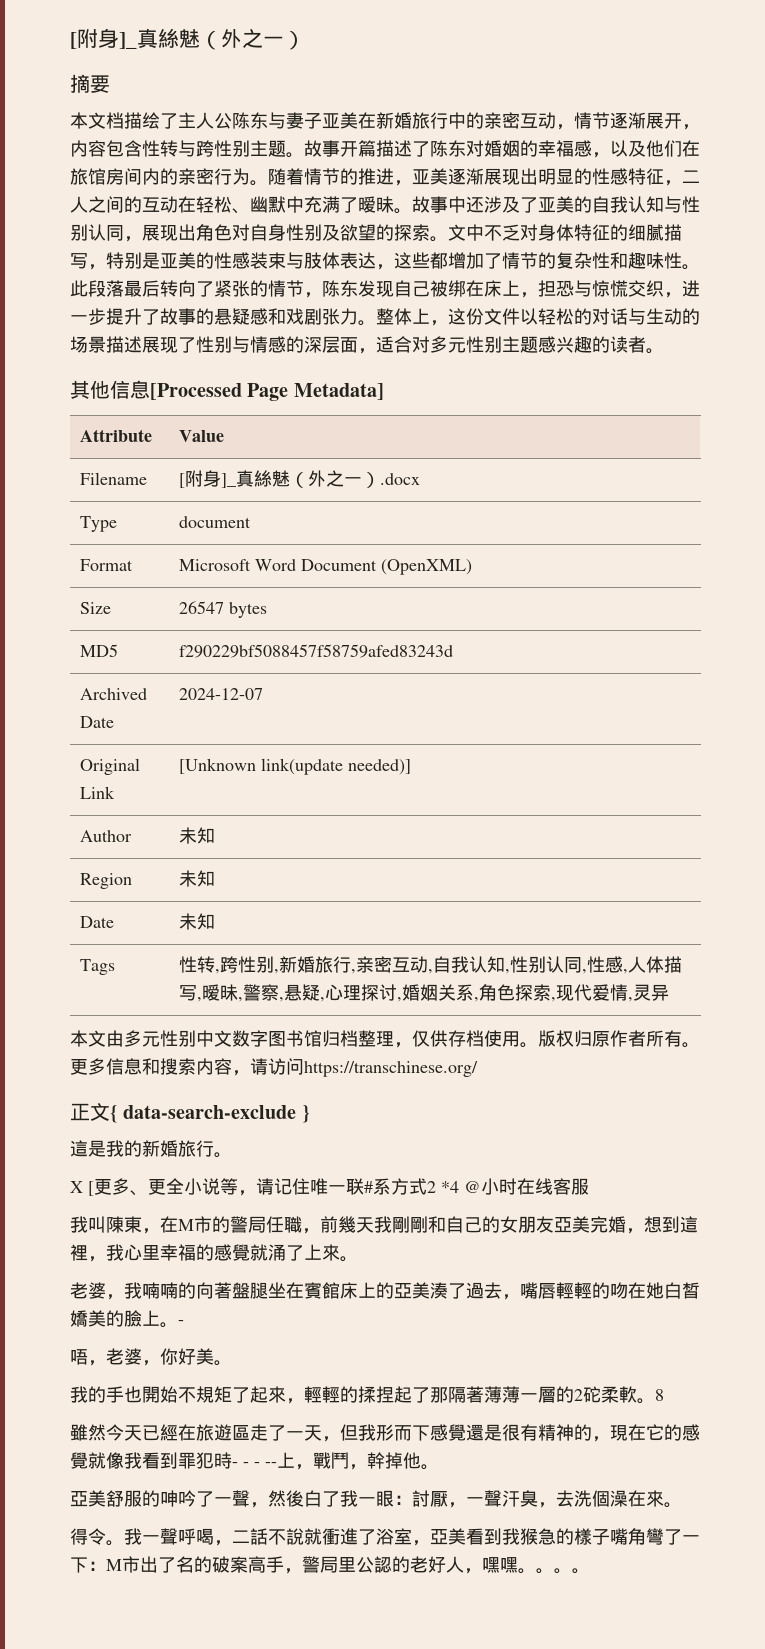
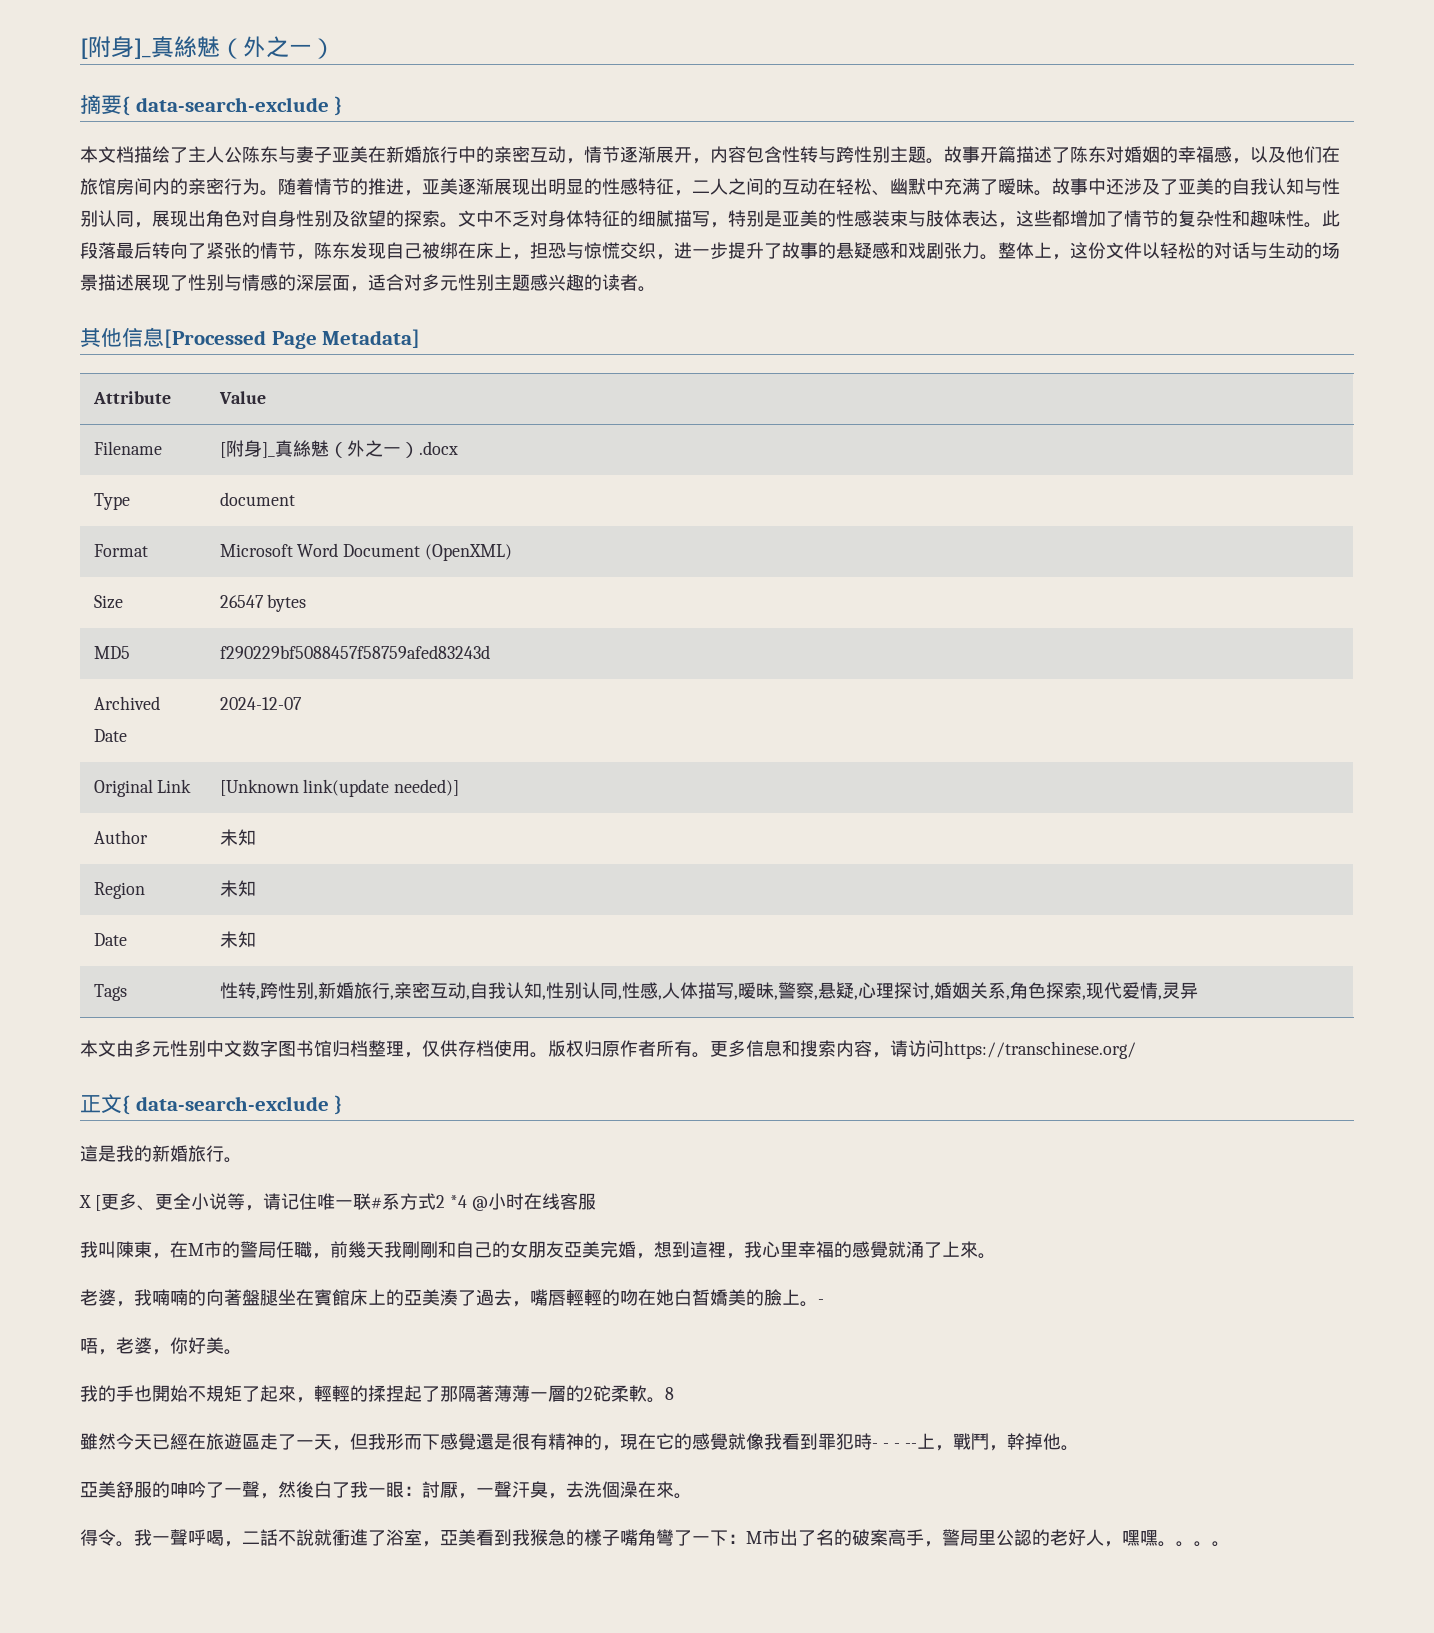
- 摘要
+ 摘要{ data-search-exclude }

